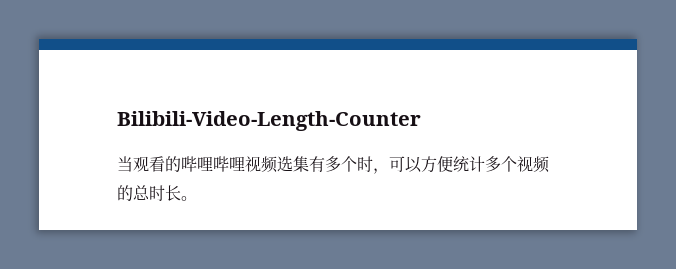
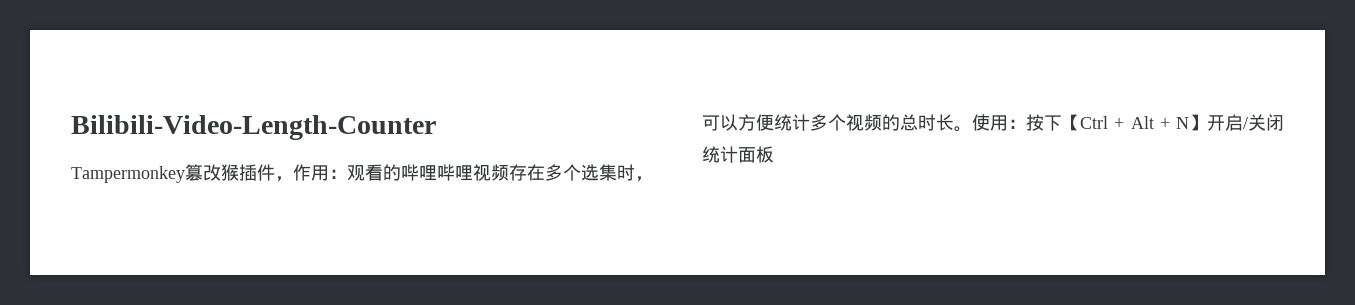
- 当观看的哔哩哔哩视频选集有多个时，可以方便统计多个视频的总时长。
+ Tampermonkey篡改猴插件，作用：观看的哔哩哔哩视频存在多个选集时，可以方便统计多个视频的总时长。
+ 使用：按下【Ctrl + Alt + N】开启/关闭统计面板

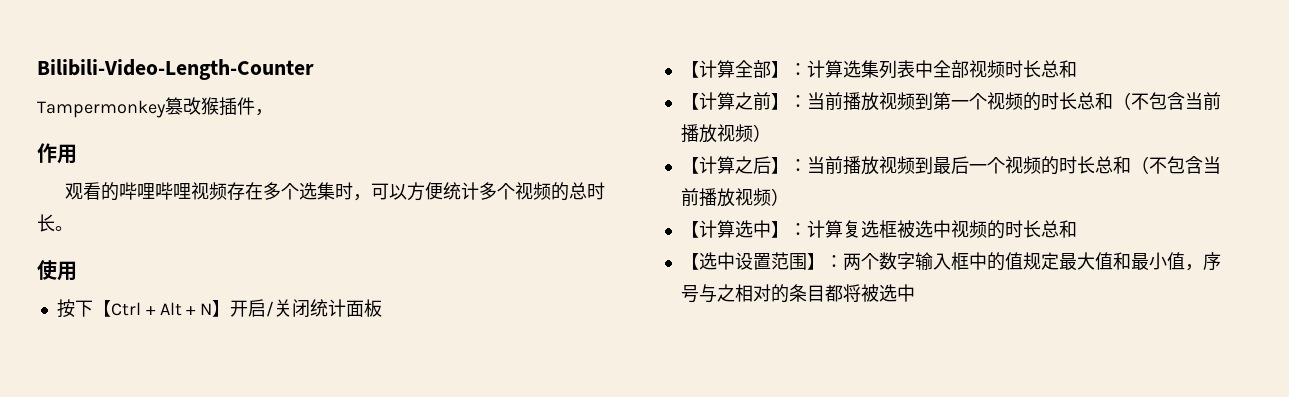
- Tampermonkey篡改猴插件，作用：观看的哔哩哔哩视频存在多个选集时，可以方便统计多个视频的总时长。使用：按下【Ctrl + Alt + N】开启/关闭统计面板
+ Tampermonkey篡改猴插件，
+ 作用
+ 观看的哔哩哔哩视频存在多个选集时，可以方便统计多个视频的总时长。
+ 使用
+ 按下【Ctrl + Alt + N】开启/关闭统计面板
+ 【计算全部】：计算选集列表中全部视频时长总和
+ 【计算之前】：当前播放视频到第一个视频的时长总和（不包含当前播放视频）
+ 【计算之后】：当前播放视频到最后一个视频的时长总和（不包含当前播放视频）
+ 【计算选中】：计算复选框被选中视频的时长总和
+ 【选中设置范围】：两个数字输入框中的值规定最大值和最小值，序号与之相对的条目都将被选中

